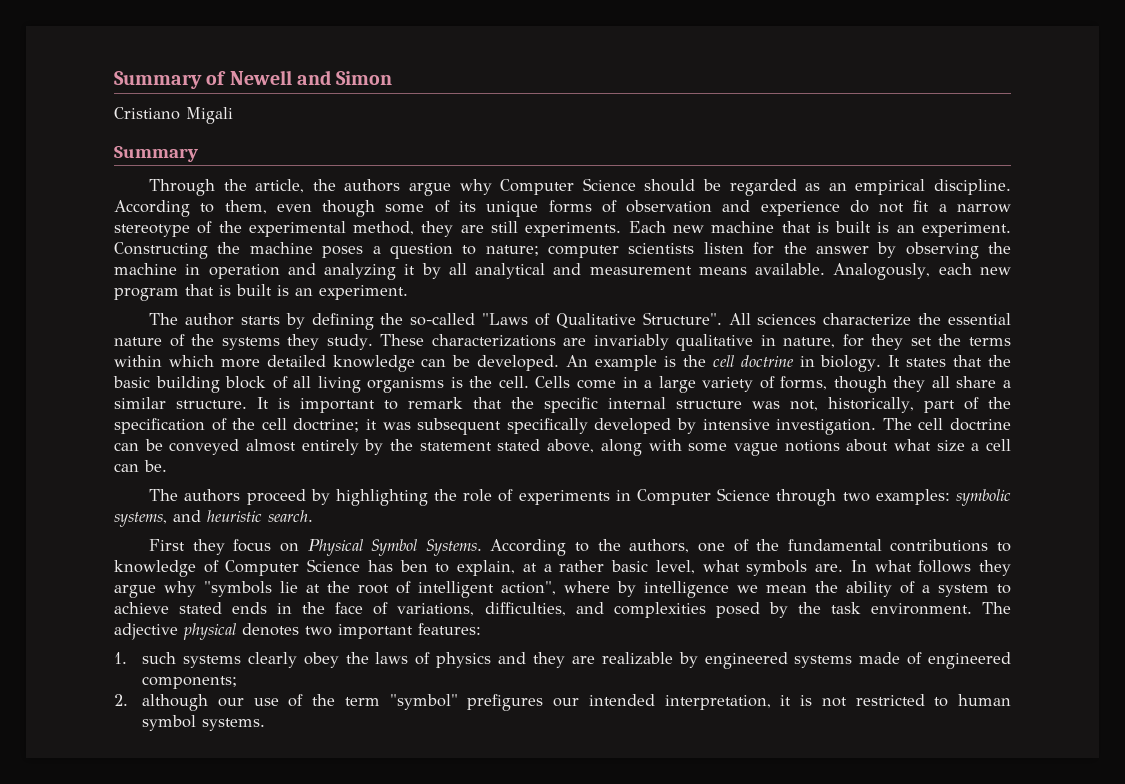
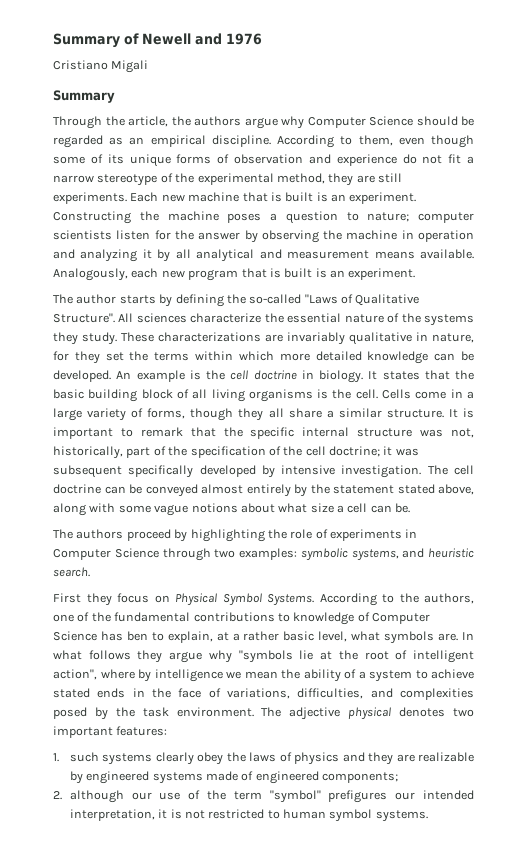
- Summary of Newell and Simon
+ Summary of Newell and 1976

